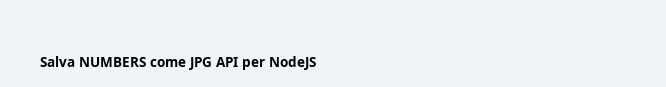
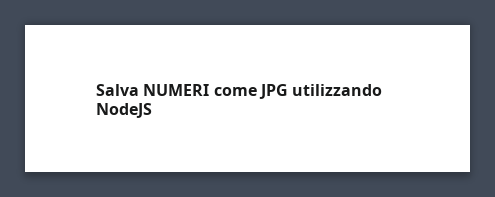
- Salva NUMBERS come JPG API per NodeJS
+ Salva NUMERI come JPG utilizzando NodeJS

